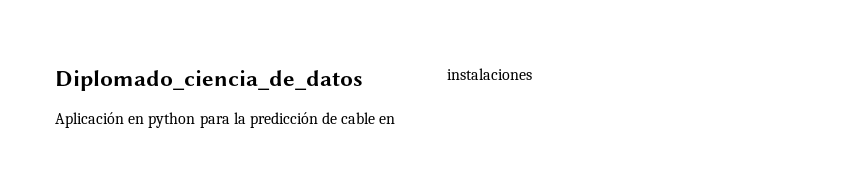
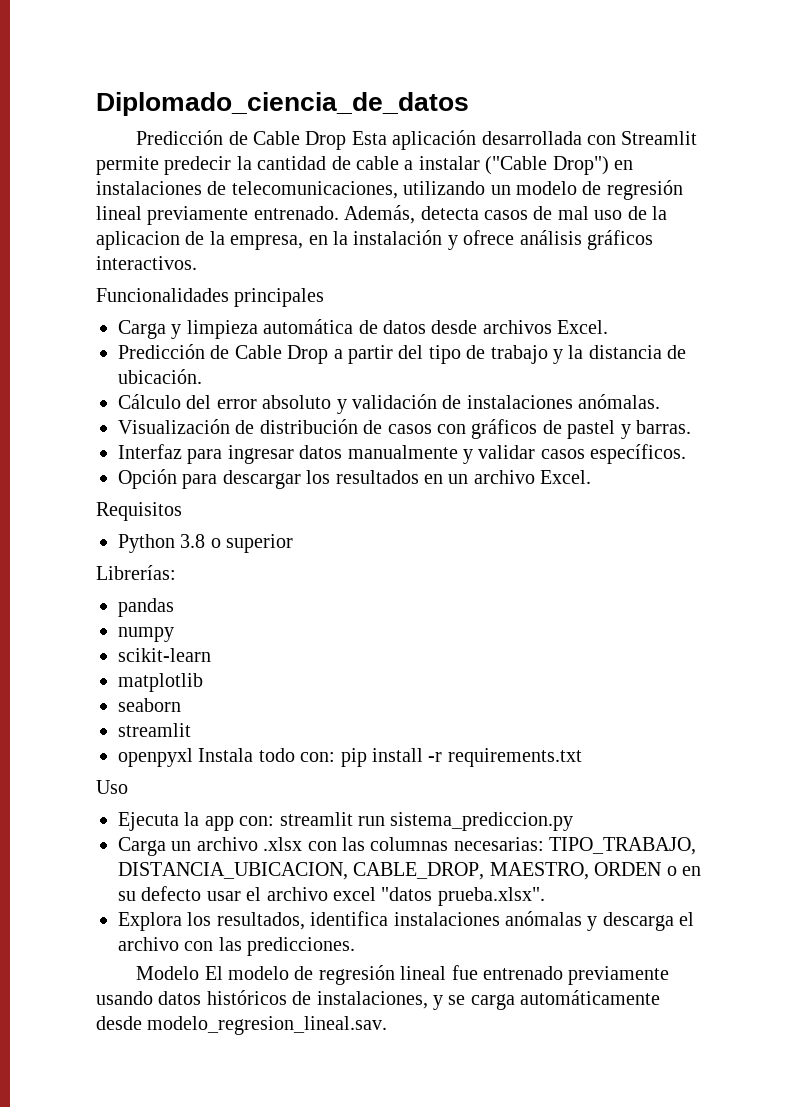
- Aplicación en python para la predicción de cable en instalaciones
+ Predicción de Cable Drop Esta aplicación desarrollada con Streamlit permite predecir la cantidad de cable a instalar ("Cable Drop") en instalaciones de telecomunicaciones, utilizando un modelo de regresión lineal previamente entrenado. Además, detecta casos de mal uso de la aplicacion de la empresa, en la instalación y ofrece análisis gráficos interactivos.
+ Funcionalidades principales
+ Carga y limpieza automática de datos desde archivos Excel.
+ Predicción de Cable Drop a partir del tipo de trabajo y la distancia de ubicación.
+ Cálculo del error absoluto y validación de instalaciones anómalas.
+ Visualización de distribución de casos con gráficos de pastel y barras.
+ Interfaz para ingresar datos manualmente y validar casos específicos.
+ Opción para descargar los resultados en un archivo Excel.
+ Requisitos
+ Python 3.8 o superior
+ Librerías:
+ pandas
+ numpy
+ scikit-learn
+ matplotlib
+ seaborn
+ streamlit
+ openpyxl Instala todo con: pip install -r requirements.txt
+ Uso
+ Ejecuta la app con: streamlit run sistema_prediccion.py
+ Carga un archivo .xlsx con las columnas necesarias: TIPO_TRABAJO, DISTANCIA_UBICACION, CABLE_DROP, MAESTRO, ORDEN o en su defecto usar el archivo excel "datos prueba.xlsx".
+ Explora los resultados, identifica instalaciones anómalas y descarga el archivo con las predicciones.
+ Modelo El modelo de regresión lineal fue entrenado previamente usando datos históricos de instalaciones, y se carga automáticamente desde modelo_regresion_lineal.sav.

